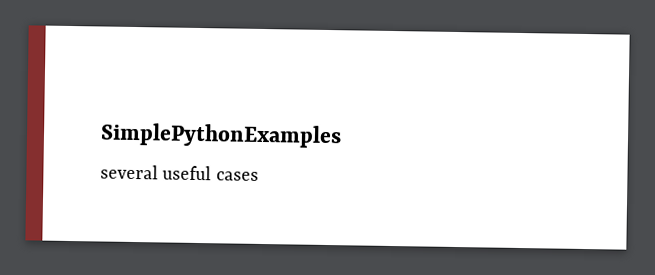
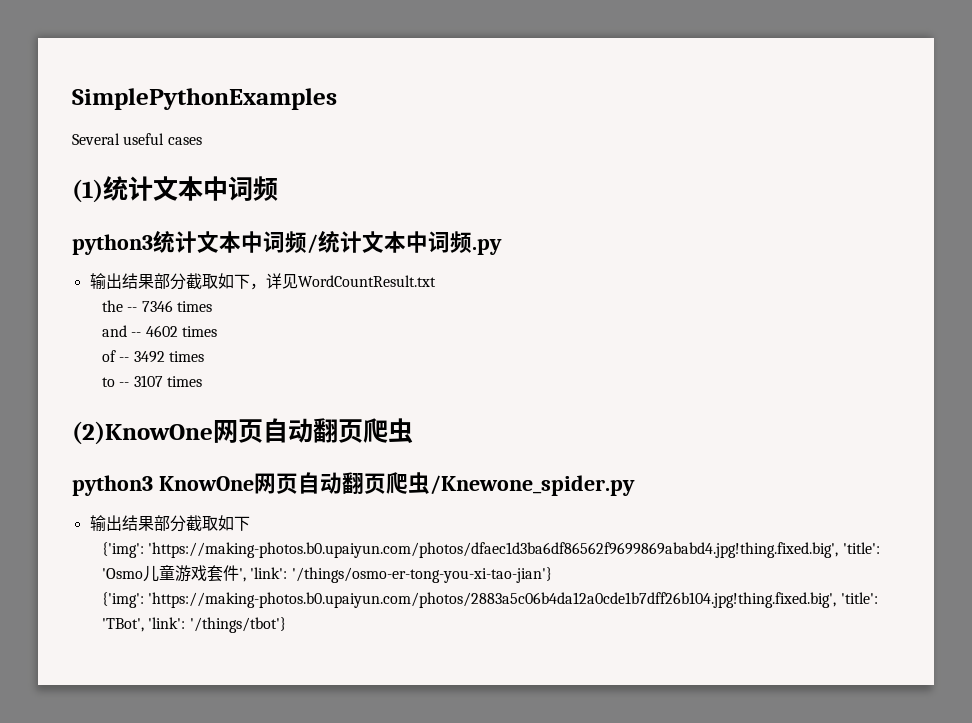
- several useful cases
+ Several useful cases
+ (1)统计文本中词频
+ python3统计文本中词频/统计文本中词频.py
+ 输出结果部分截取如下，详见WordCountResult.txt
+ the -- 7346 times
+ and -- 4602 times
+ of -- 3492 times
+ to -- 3107 times
+ (2)KnowOne网页自动翻页爬虫
+ python3 KnowOne网页自动翻页爬虫/Knewone_spider.py
+ 输出结果部分截取如下
+ {'img': 'https://making-photos.b0.upaiyun.com/photos/dfaec1d3ba6df86562f9699869ababd4.jpg!thing.fixed.big', 'title': 'Osmo儿童游戏套件', 'link': '/things/osmo-er-tong-you-xi-tao-jian'}
+ {'img': 'https://making-photos.b0.upaiyun.com/photos/2883a5c06b4da12a0cde1b7dff26b104.jpg!thing.fixed.big', 'title': 'TBot', 'link': '/things/tbot'}

